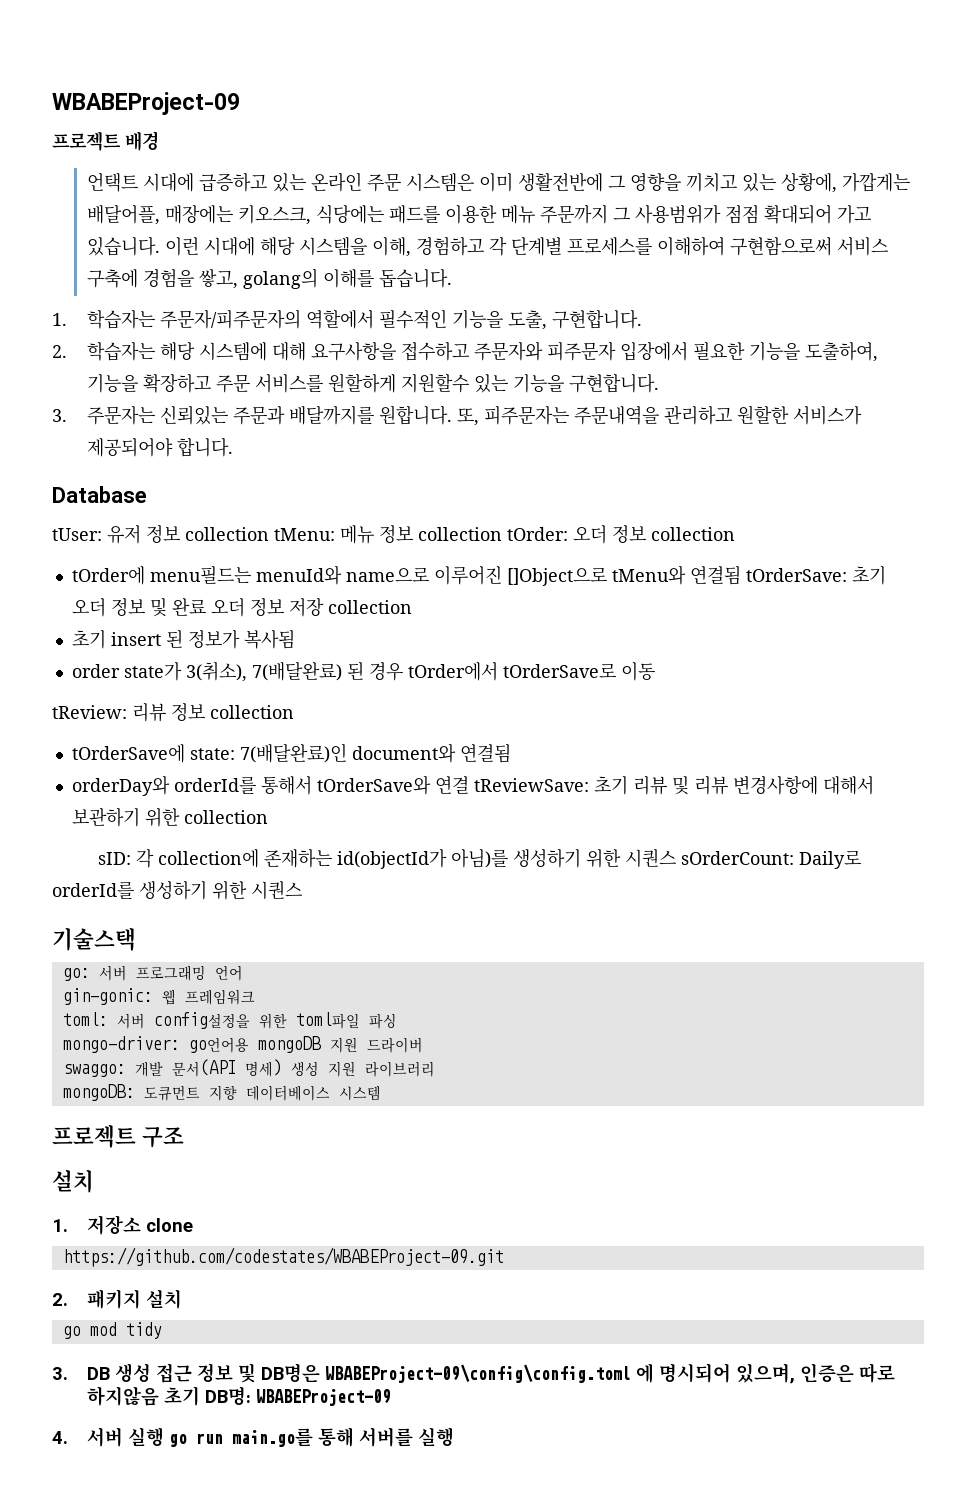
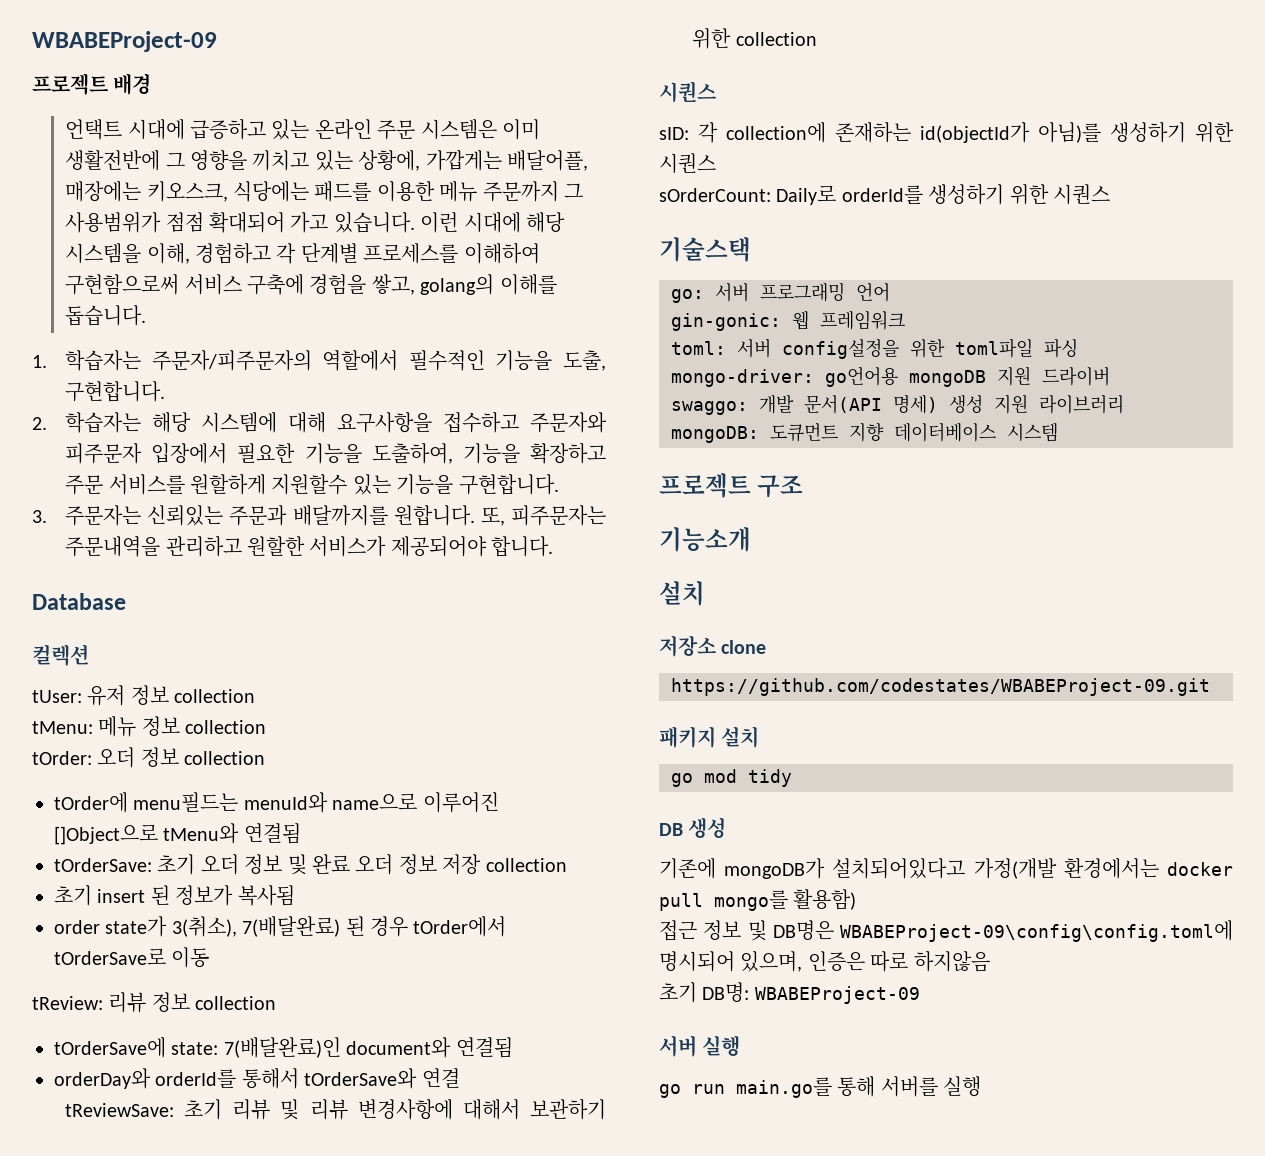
+ 컬렉션
- tUser: 유저 정보 collection tMenu: 메뉴 정보 collection tOrder: 오더 정보 collection
+ tUser: 유저 정보 collection
+ tMenu: 메뉴 정보 collection
+ tOrder: 오더 정보 collection
- tOrder에 menu필드는 menuId와 name으로 이루어진 []Object으로 tMenu와 연결됨 tOrderSave: 초기 오더 정보 및 완료 오더 정보 저장 collection
+ tOrder에 menu필드는 menuId와 name으로 이루어진 []Object으로 tMenu와 연결됨
+ tOrderSave: 초기 오더 정보 및 완료 오더 정보 저장 collection
- orderDay와 orderId를 통해서 tOrderSave와 연결 tReviewSave: 초기 리뷰 및 리뷰 변경사항에 대해서 보관하기 위한 collection
+ orderDay와 orderId를 통해서 tOrderSave와 연결
+ tReviewSave: 초기 리뷰 및 리뷰 변경사항에 대해서 보관하기 위한 collection
+ 시퀀스
- sID: 각 collection에 존재하는 id(objectId가 아님)를 생성하기 위한 시퀀스 sOrderCount: Daily로 orderId를 생성하기 위한 시퀀스
+ sID: 각 collection에 존재하는 id(objectId가 아님)를 생성하기 위한 시퀀스
+ sOrderCount: Daily로 orderId를 생성하기 위한 시퀀스
  프로젝트 구조
+ 기능소개
  설치
- 1. 저장소 clone
+ 저장소 clone
- 2. 패키지 설치
+ 패키지 설치
- 3. DB 생성 접근 정보 및 DB명은 WBABEProject-09\config\config.toml 에 명시되어 있으며, 인증은 따로 하지않음 초기 DB명: WBABEProject-09
+ DB 생성
+ 기존에 mongoDB가 설치되어있다고 가정(개발 환경에서는 docker pull mongo를 활용함)
+ 접근 정보 및 DB명은 WBABEProject-09\config\config.toml에 명시되어 있으며, 인증은 따로 하지않음
+ 초기 DB명: WBABEProject-09
- 4. 서버 실행 go run main.go를 통해 서버를 실행
+ 서버 실행
+ go run main.go를 통해 서버를 실행

